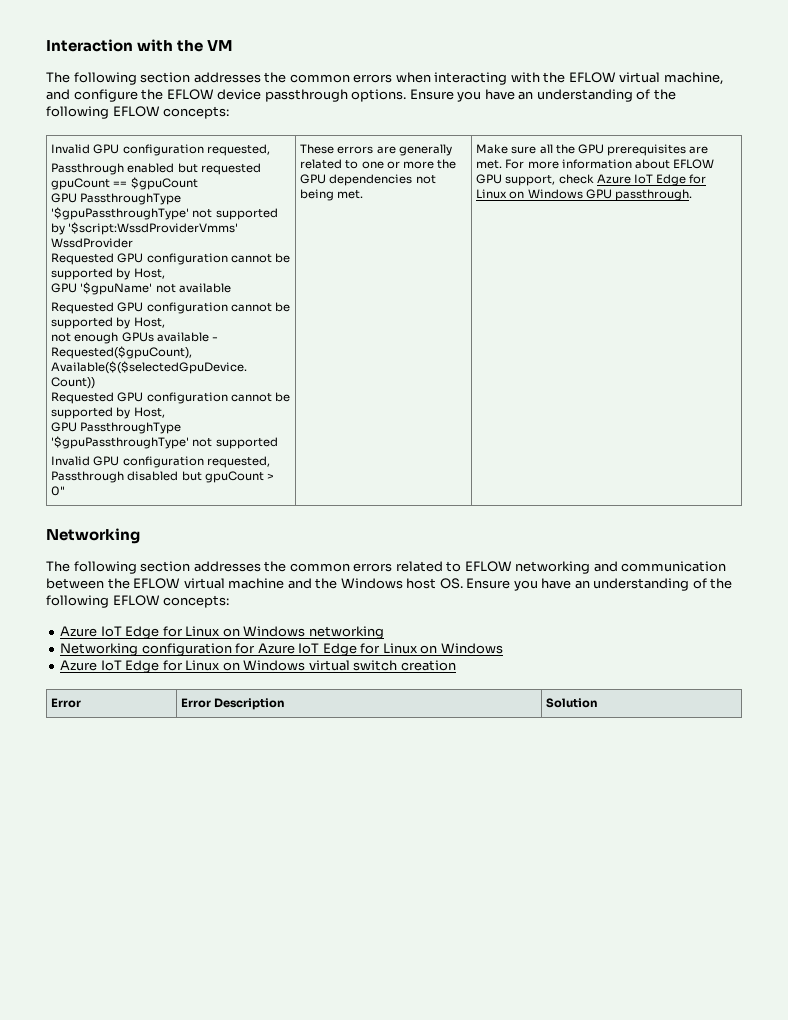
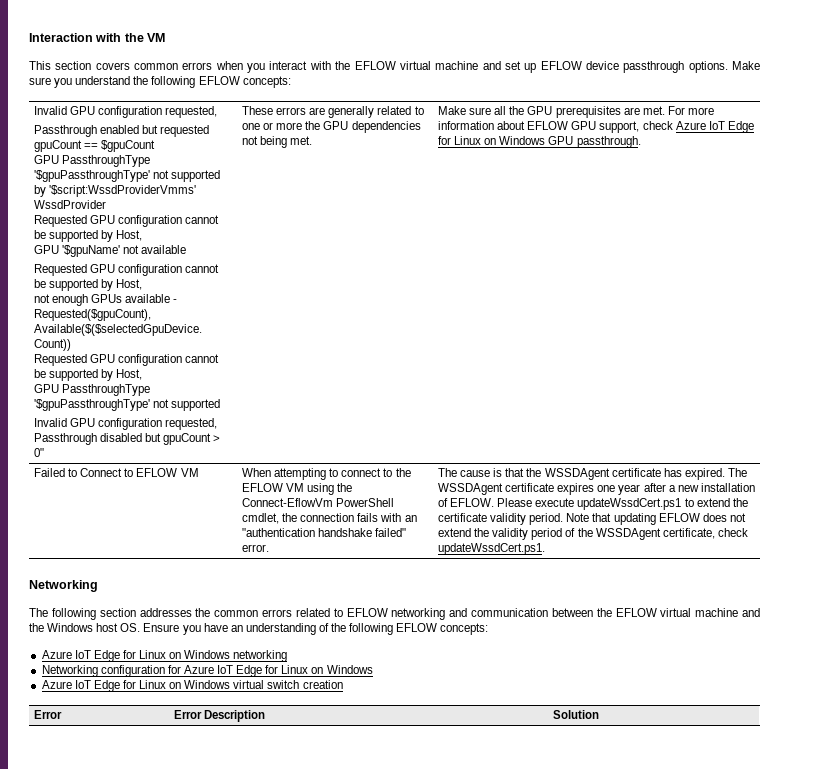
- The following section addresses the common errors when interacting with the EFLOW virtual machine, and configure the EFLOW device passthrough options. Ensure you have an understanding of the following EFLOW concepts:
+ This section covers common errors when you interact with the EFLOW virtual machine and set up EFLOW device passthrough options. Make sure you understand the following EFLOW concepts:
+ Failed to Connect to EFLOW VM | When attempting to connect to the EFLOW VM using the Connect-EflowVm PowerShell cmdlet, the connection fails with an "authentication handshake failed" error. | The cause is that the WSSDAgent certificate has expired. The WSSDAgent certificate expires one year after a new installation of EFLOW. Please execute updateWssdCert.ps1 to extend the certificate validity period. Note that updating EFLOW does not extend the validity period of the WSSDAgent certificate, check updateWssdCert.ps1.

